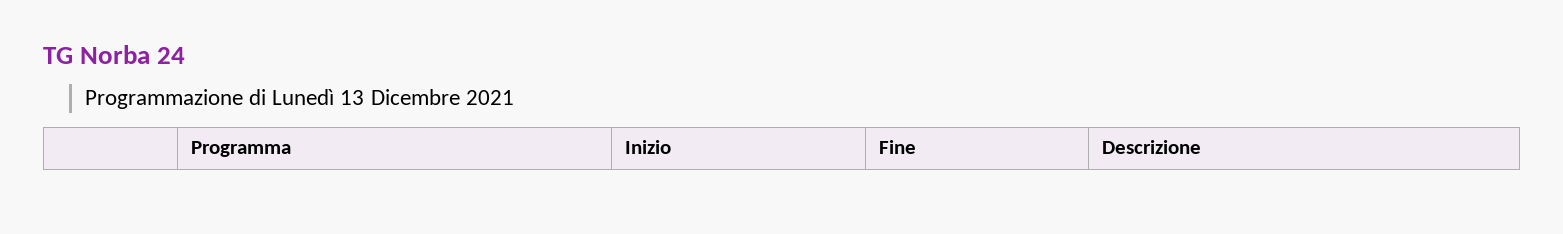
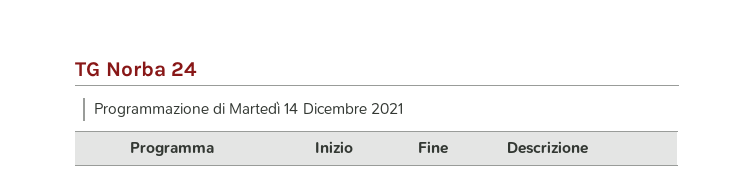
- Programmazione di Lunedì 13 Dicembre 2021
+ Programmazione di Martedì 14 Dicembre 2021

